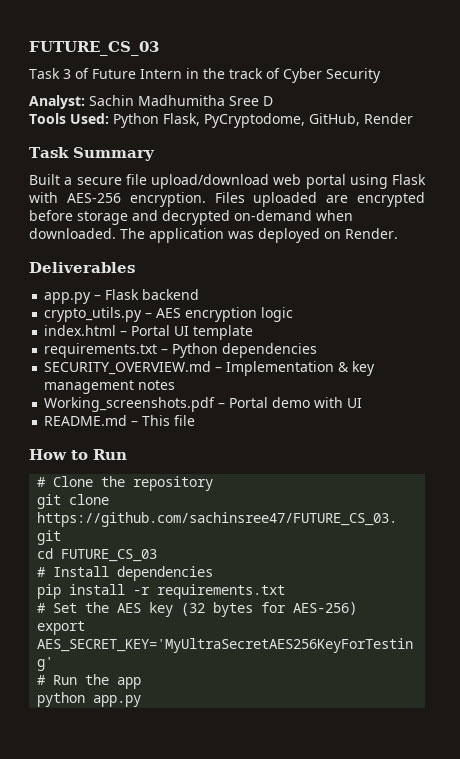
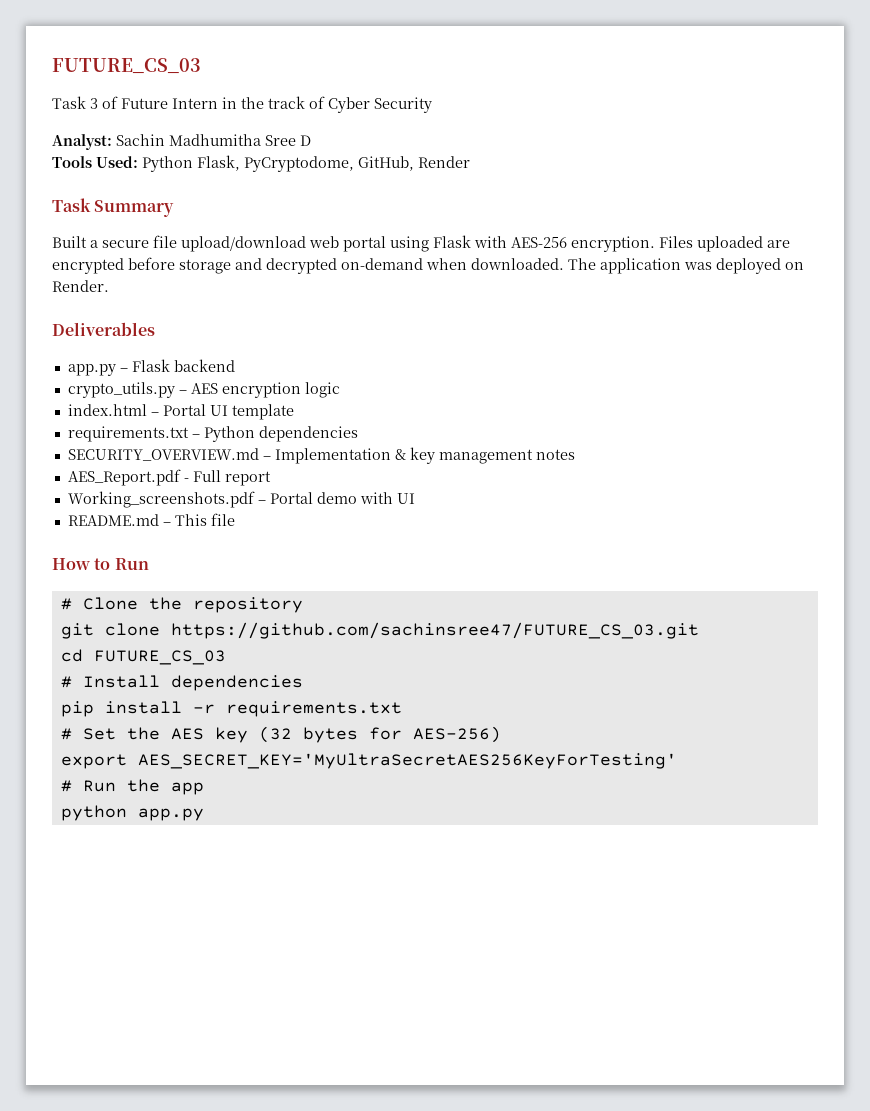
+ AES_Report.pdf - Full report

